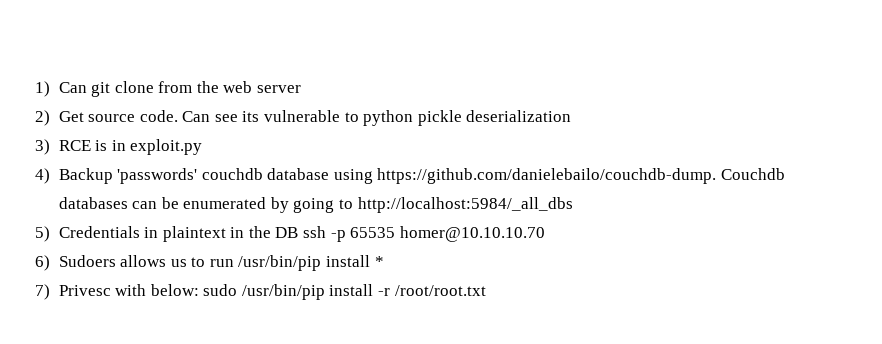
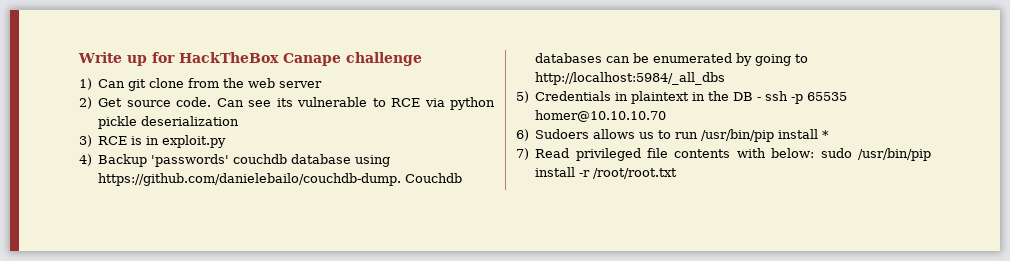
+ Write up for HackTheBox Canape challenge
- Can see its vulnerable to python pickle deserialization
+ Can see its vulnerable to RCE via python pickle deserialization
- 5) Credentials in plaintext in the DB ssh -p 65535 homer@10.10.10.70
+ 5) Credentials in plaintext in the DB - ssh -p 65535 homer@10.10.10.70
- 7) Privesc with below: sudo /usr/bin/pip install -r /root/root.txt
+ 7) Read privileged file contents with below: sudo /usr/bin/pip install -r /root/root.txt

